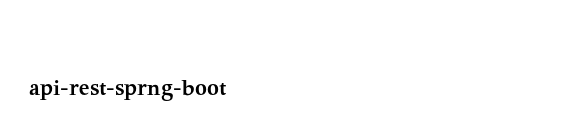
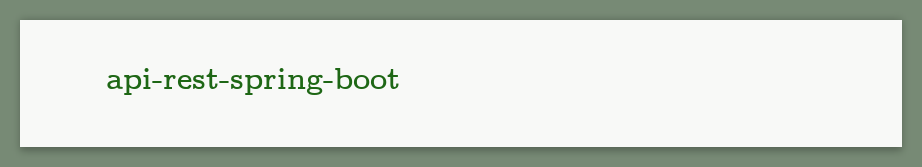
- api-rest-sprng-boot
+ api-rest-spring-boot

